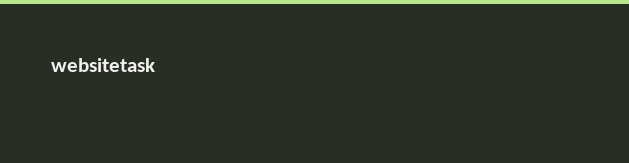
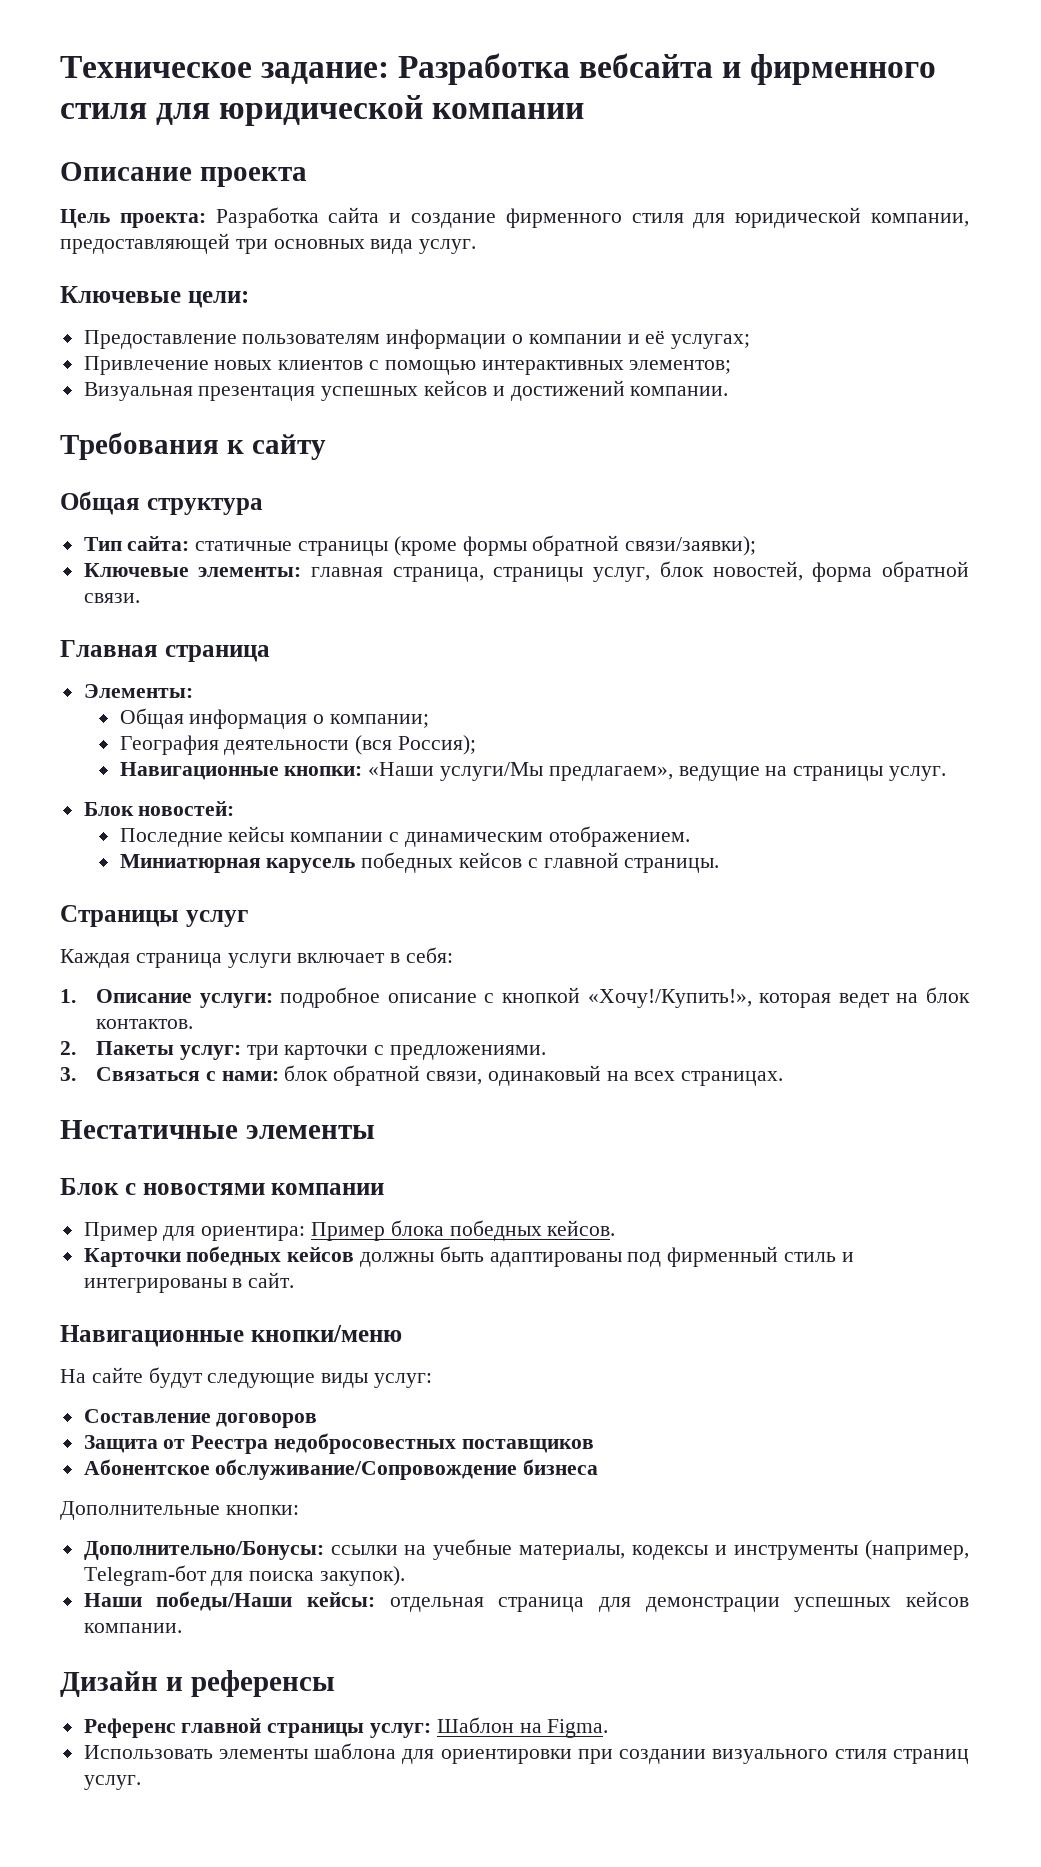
- websitetask
+ Техническое задание: Разработка вебсайта и фирменного стиля для юридической компании
+ Описание проекта
+ Цель проекта: Разработка сайта и создание фирменного стиля для юридической компании, предоставляющей три основных вида услуг.
+ Ключевые цели:
+ Предоставление пользователям информации о компании и её услугах;
+ Привлечение новых клиентов с помощью интерактивных элементов;
+ Визуальная презентация успешных кейсов и достижений компании.
+ Требования к сайту
+ Общая структура
+ Тип сайта: статичные страницы (кроме формы обратной связи/заявки);
+ Ключевые элементы: главная страница, страницы услуг, блок новостей, форма обратной связи.
+ Главная страница
+ Элементы:
+ Общая информация о компании;
+ География деятельности (вся Россия);
+ Навигационные кнопки: «Наши услуги/Мы предлагаем», ведущие на страницы услуг.
+ Блок новостей:
+ Последние кейсы компании с динамическим отображением.
+ Миниатюрная карусель победных кейсов с главной страницы.
+ Страницы услуг
+ Каждая страница услуги включает в себя:
+ 1. Описание услуги: подробное описание с кнопкой «Хочу!/Купить!», которая ведет на блок контактов.
+ 2. Пакеты услуг: три карточки с предложениями.
+ 3. Связаться с нами: блок обратной связи, одинаковый на всех страницах.
+ Нестатичные элементы
+ Блок с новостями компании
+ Пример для ориентира: Пример блока победных кейсов.
+ Карточки победных кейсов должны быть адаптированы под фирменный стиль и интегрированы в сайт.
+ Навигационные кнопки/меню
+ На сайте будут следующие виды услуг:
+ Составление договоров
+ Защита от Реестра недобросовестных поставщиков
+ Абонентское обслуживание/Сопровождение бизнеса
+ Дополнительные кнопки:
+ Дополнительно/Бонусы: ссылки на учебные материалы, кодексы и инструменты (например, Telegram-бот для поиска закупок).
+ Наши победы/Наши кейсы: отдельная страница для демонстрации успешных кейсов компании.
+ Дизайн и референсы
+ Референс главной страницы услуг: Шаблон на Figma.
+ Использовать элементы шаблона для ориентировки при создании визуального стиля страниц услуг.

